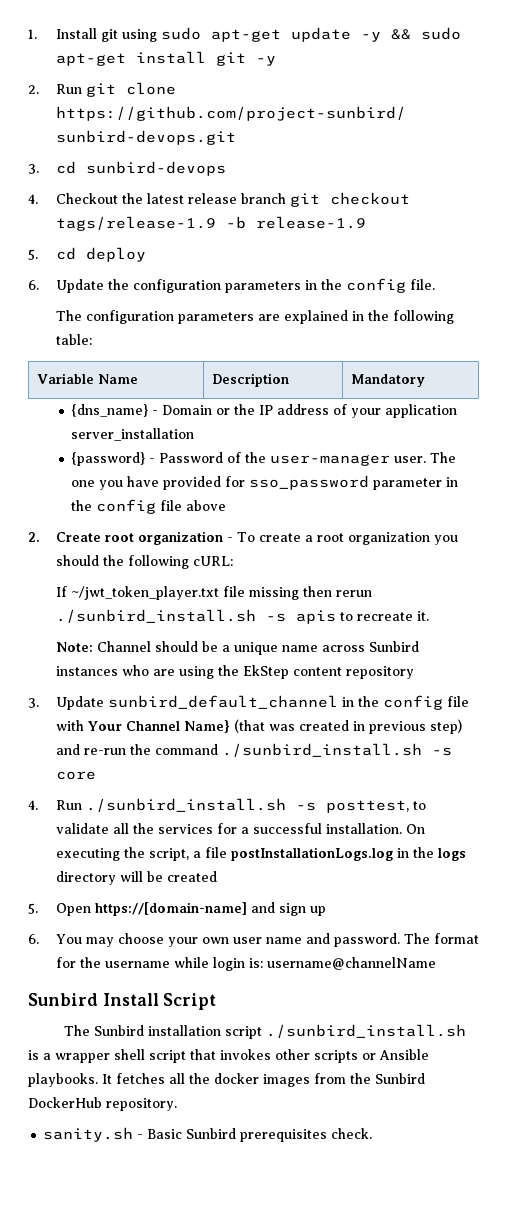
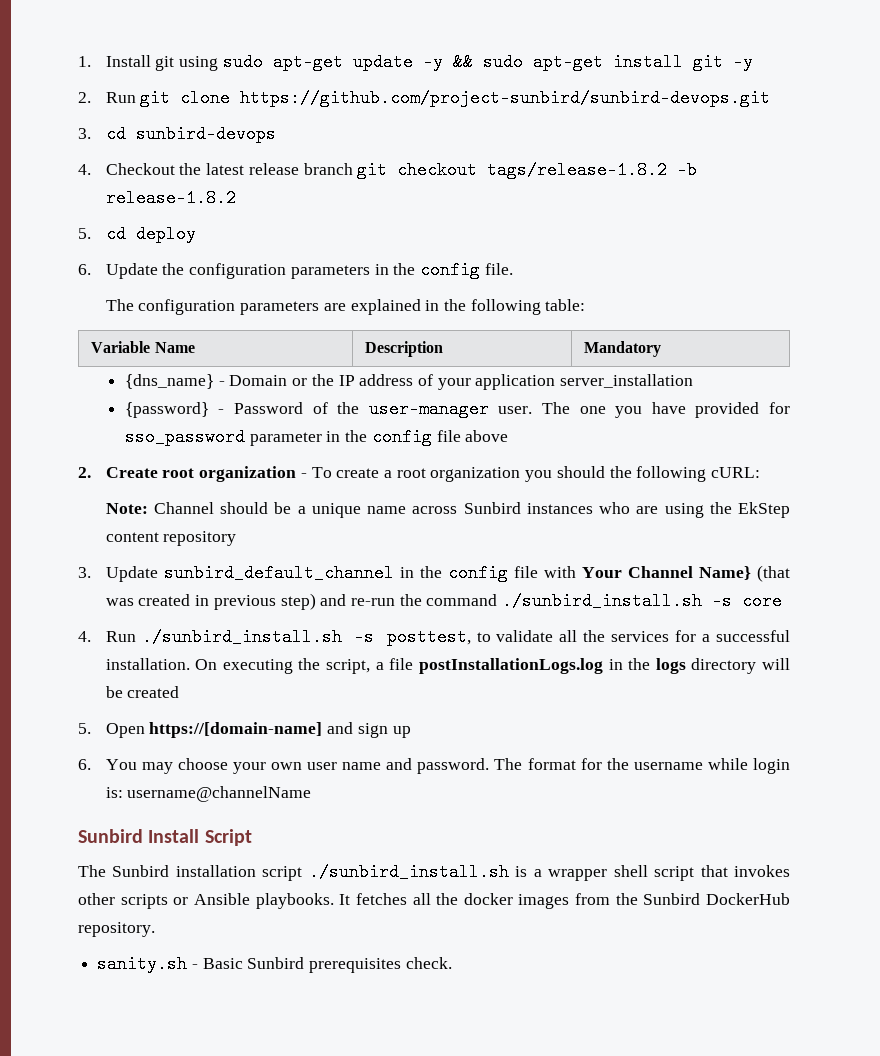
- 4. Checkout the latest release branch git checkout tags/release-1.9 -b release-1.9
+ 4. Checkout the latest release branch git checkout tags/release-1.8.2 -b release-1.8.2
- If ~/jwt_token_player.txt file missing then rerun ./sunbird_install.sh -s apis to recreate it.

